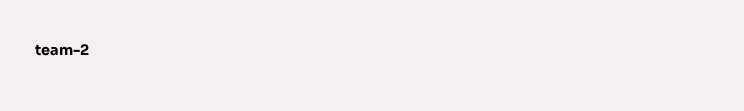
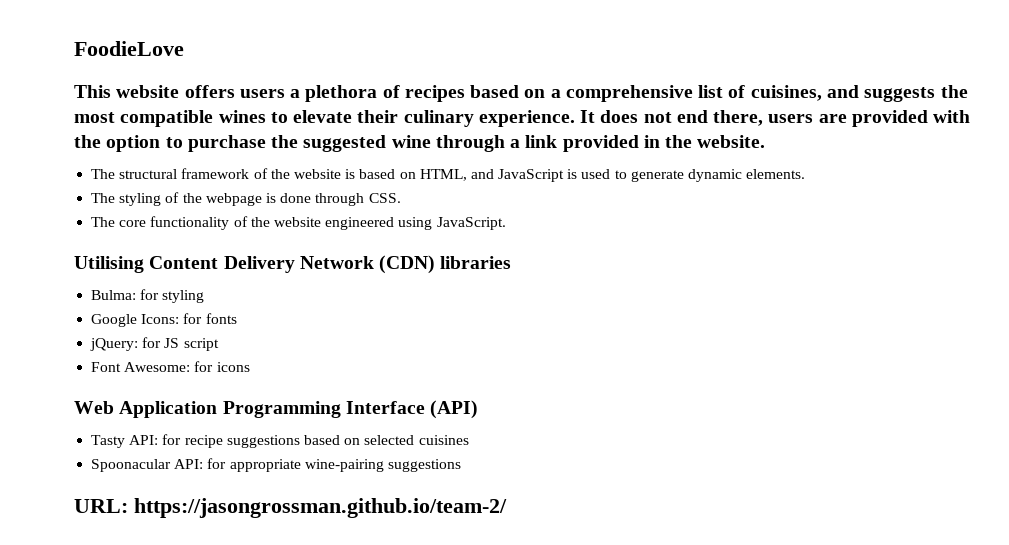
- team-2
+ FoodieLove
+ This website offers users a plethora of recipes based on a comprehensive list of cuisines, and suggests the most compatible wines to elevate their culinary experience. It does not end there, users are provided with the option to purchase the suggested wine through a link provided in the website.
+ The structural framework of the website is based on HTML, and JavaScript is used to generate dynamic elements.
+ The styling of the webpage is done through CSS.
+ The core functionality of the website engineered using JavaScript.
+ Utilising Content Delivery Network (CDN) libraries
+ Bulma: for styling
+ Google Icons: for fonts
+ jQuery: for JS script
+ Font Awesome: for icons
+ Web Application Programming Interface (API)
+ Tasty API: for recipe suggestions based on selected cuisines
+ Spoonacular API: for appropriate wine-pairing suggestions
+ URL: https://jasongrossman.github.io/team-2/

